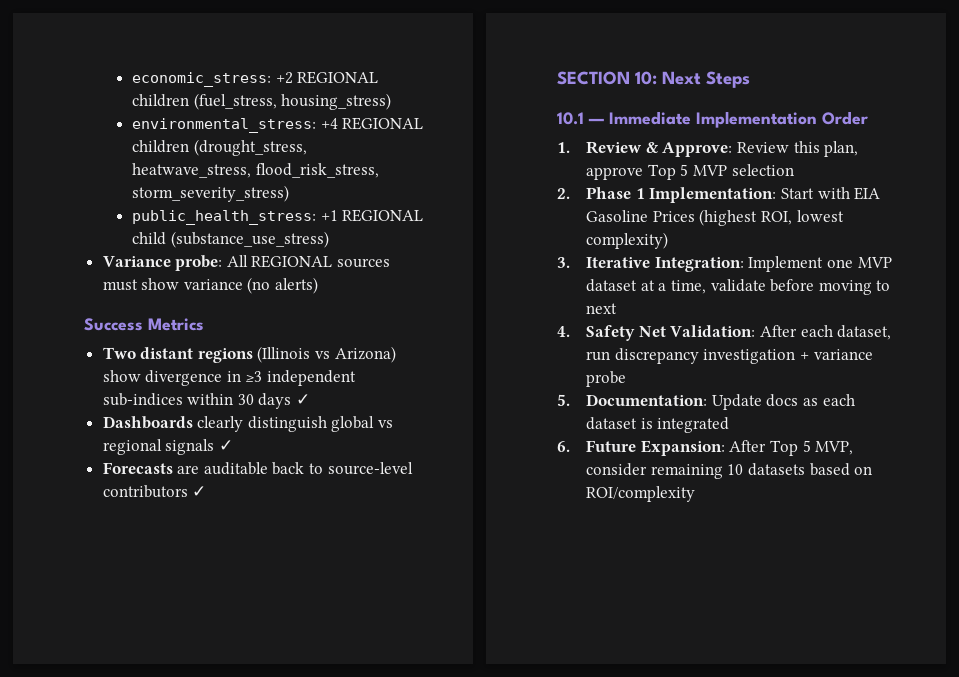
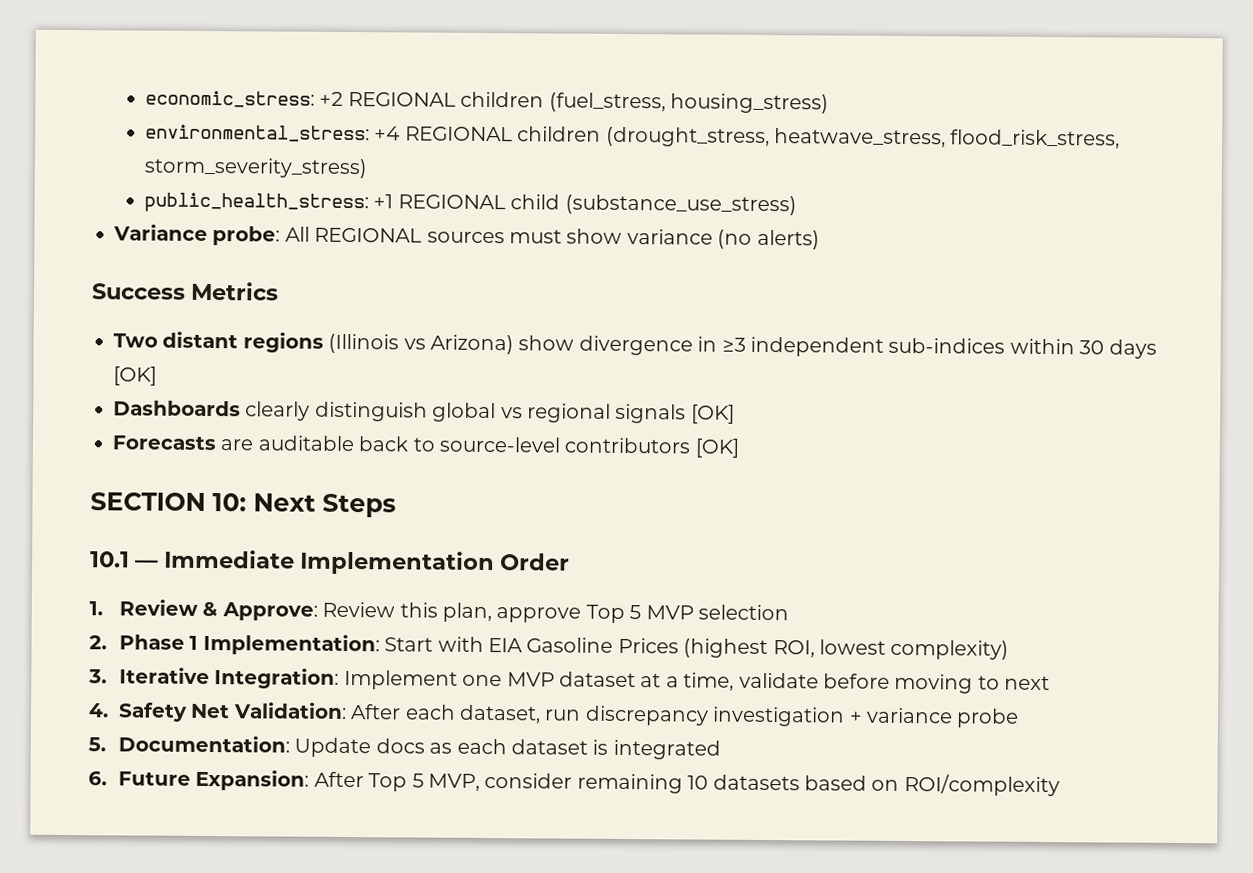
- Two distant regions (Illinois vs Arizona) show divergence in ≥3 independent sub-indices within 30 days ✓
+ Two distant regions (Illinois vs Arizona) show divergence in ≥3 independent sub-indices within 30 days [OK]
- Dashboards clearly distinguish global vs regional signals ✓
+ Dashboards clearly distinguish global vs regional signals [OK]
- Forecasts are auditable back to source-level contributors ✓
+ Forecasts are auditable back to source-level contributors [OK]

